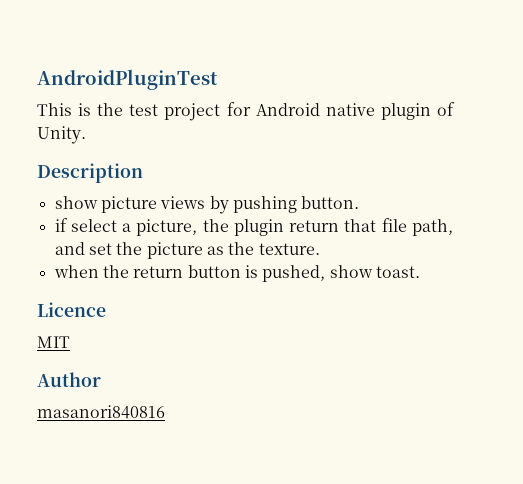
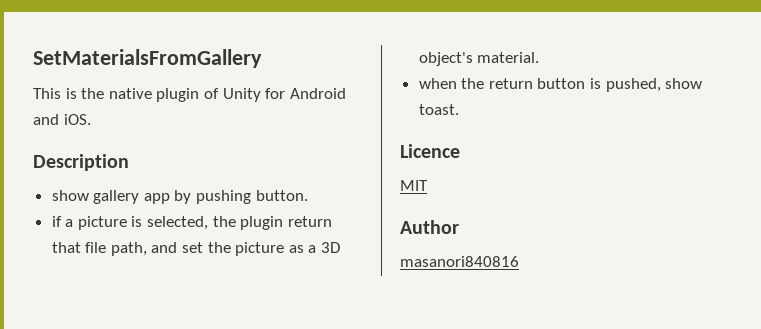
- AndroidPluginTest
+ SetMaterialsFromGallery
- This is the test project for Android native plugin of Unity.
+ This is the native plugin of Unity for Android and iOS.
- show picture views by pushing button.
+ show gallery app by pushing button.
- if select a picture, the plugin return that file path, and set the picture as the texture.
+ if a picture is selected, the plugin return that file path, and set the picture as a 3D object's material.

